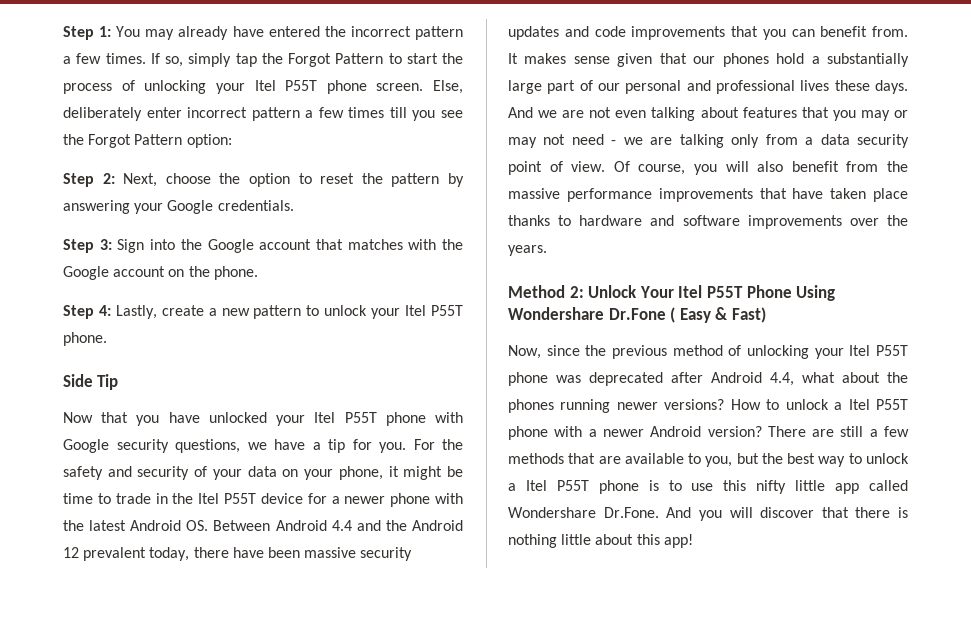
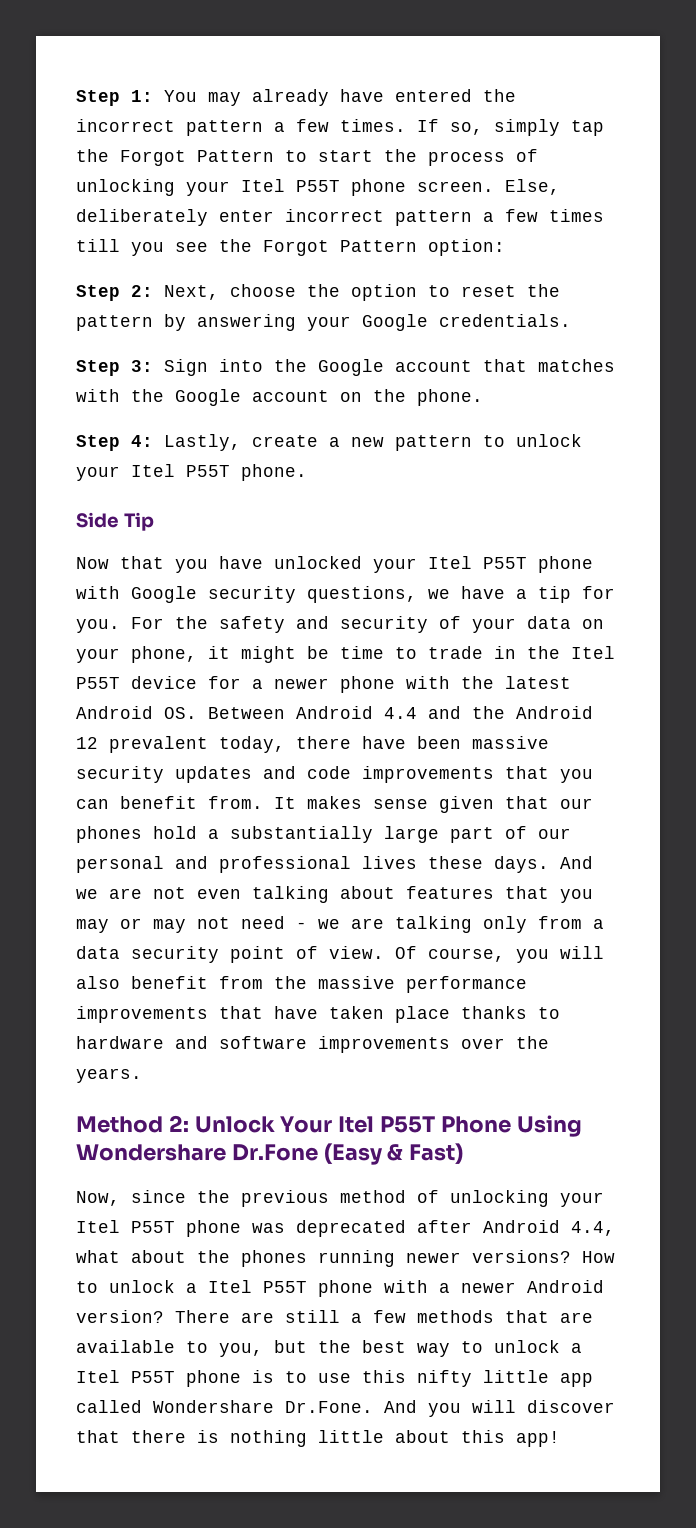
- Method 2: Unlock Your Itel P55T Phone Using Wondershare Dr.Fone ( Easy & Fast)
+ Method 2: Unlock Your Itel P55T Phone Using Wondershare Dr.Fone (Easy & Fast)

